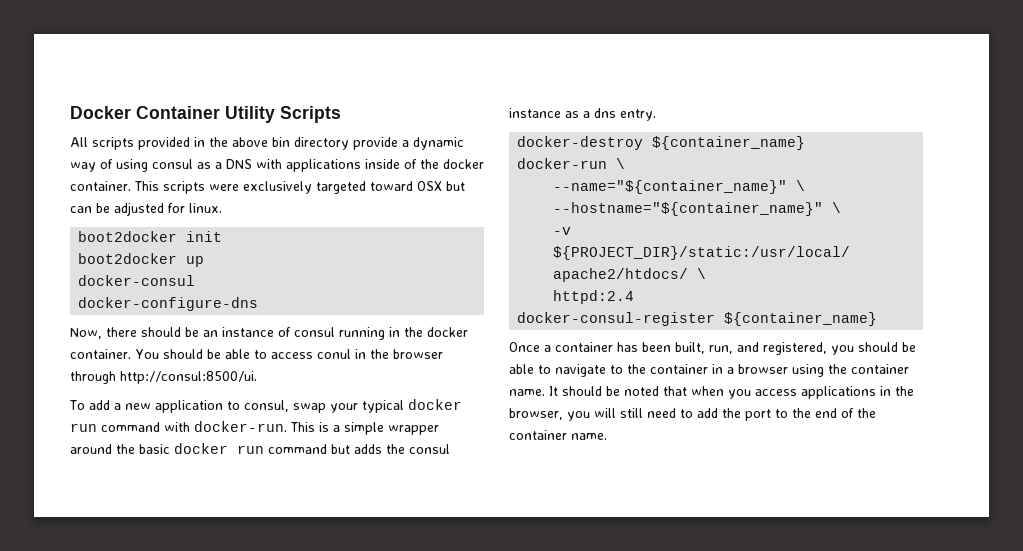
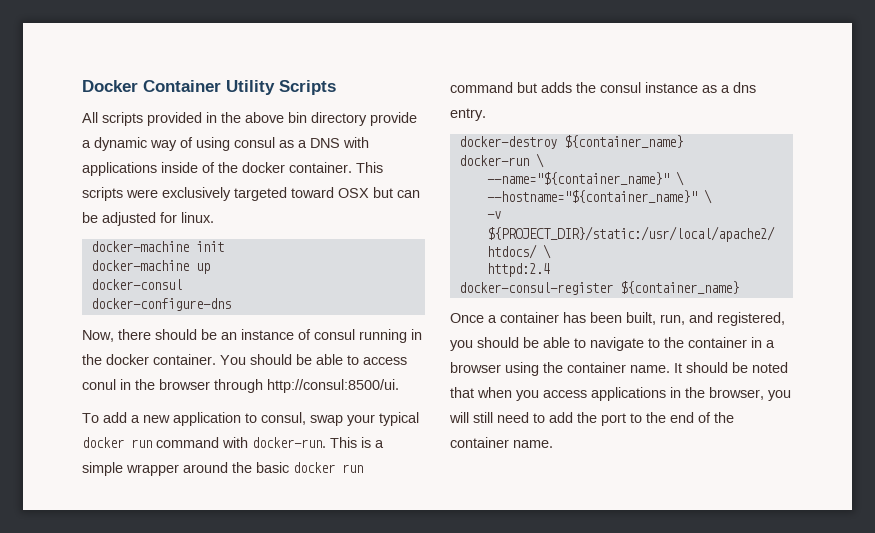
- boot2docker init
+ docker-machine init
- boot2docker up
+ docker-machine up

